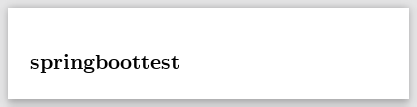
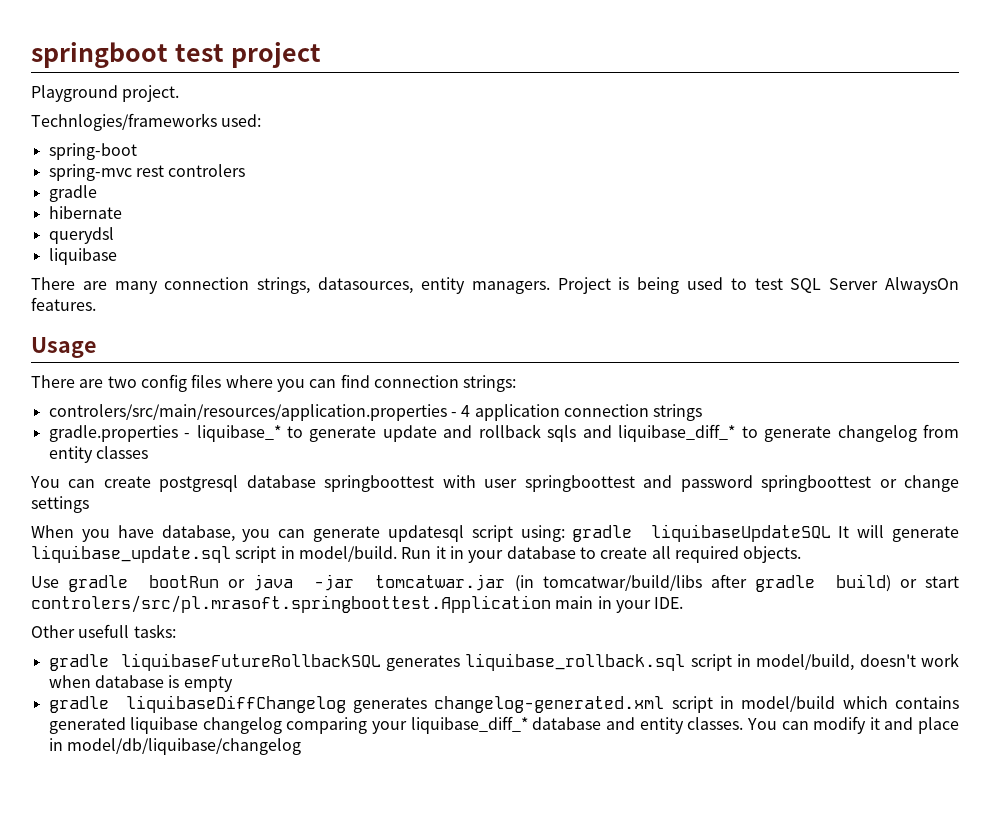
- springboottest
+ springboot test project
+ Playground project.
+ Technlogies/frameworks used:
+ spring-boot
+ spring-mvc rest controlers
+ gradle
+ hibernate
+ querydsl
+ liquibase
+ There are many connection strings, datasources, entity managers. Project is being used to test SQL Server AlwaysOn features.
+ Usage
+ There are two config files where you can find connection strings:
+ controlers/src/main/resources/application.properties - 4 application connection strings
+ gradle.properties - liquibase_* to generate update and rollback sqls and liquibase_diff_* to generate changelog from entity classes
+ You can create postgresql database springboottest with user springboottest and password springboottest or change settings
+ When you have database, you can generate updatesql script using: gradle liquibaseUpdateSQL It will generate liquibase_update.sql script in model/build. Run it in your database to create all required objects.
+ Use gradle bootRun or java -jar tomcatwar.jar (in tomcatwar/build/libs after gradle build) or start controlers/src/pl.mrasoft.springboottest.Application main in your IDE.
+ Other usefull tasks:
+ gradle liquibaseFutureRollbackSQL generates liquibase_rollback.sql script in model/build, doesn't work when database is empty
+ gradle liquibaseDiffChangelog generates changelog-generated.xml script in model/build which contains generated liquibase changelog comparing your liquibase_diff_* database and entity classes. You can modify it and place in model/db/liquibase/changelog

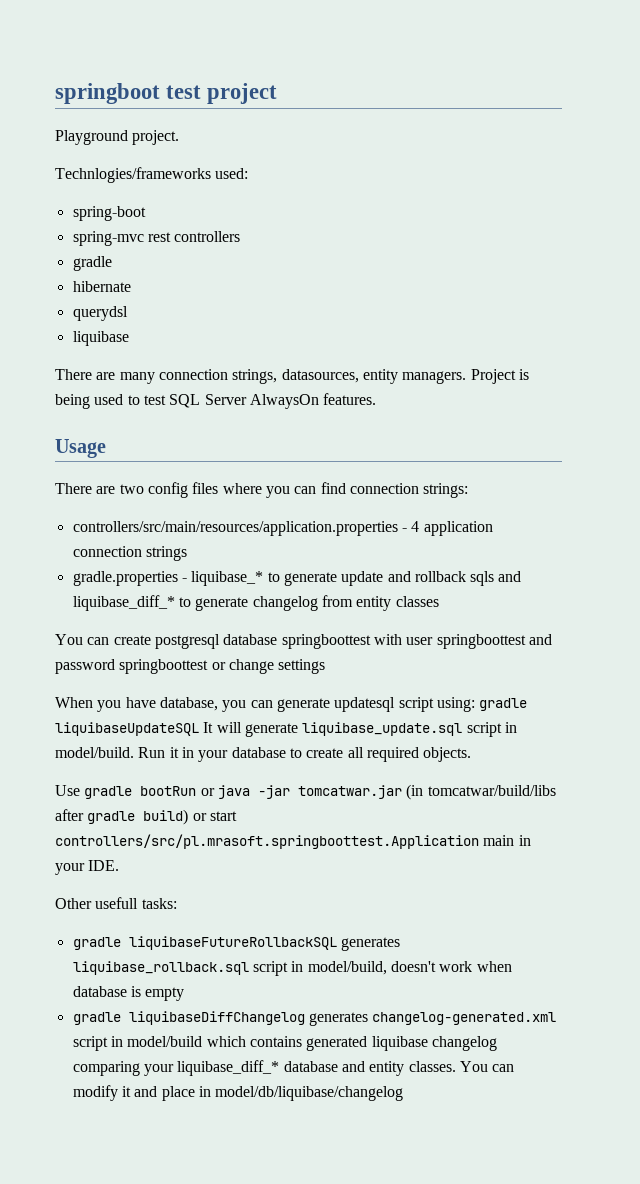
- spring-mvc rest controlers
+ spring-mvc rest controllers
- controlers/src/main/resources/application.properties - 4 application connection strings
+ controllers/src/main/resources/application.properties - 4 application connection strings
- Use gradle bootRun or java -jar tomcatwar.jar (in tomcatwar/build/libs after gradle build) or start controlers/src/pl.mrasoft.springboottest.Application main in your IDE.
+ Use gradle bootRun or java -jar tomcatwar.jar (in tomcatwar/build/libs after gradle build) or start controllers/src/pl.mrasoft.springboottest.Application main in your IDE.

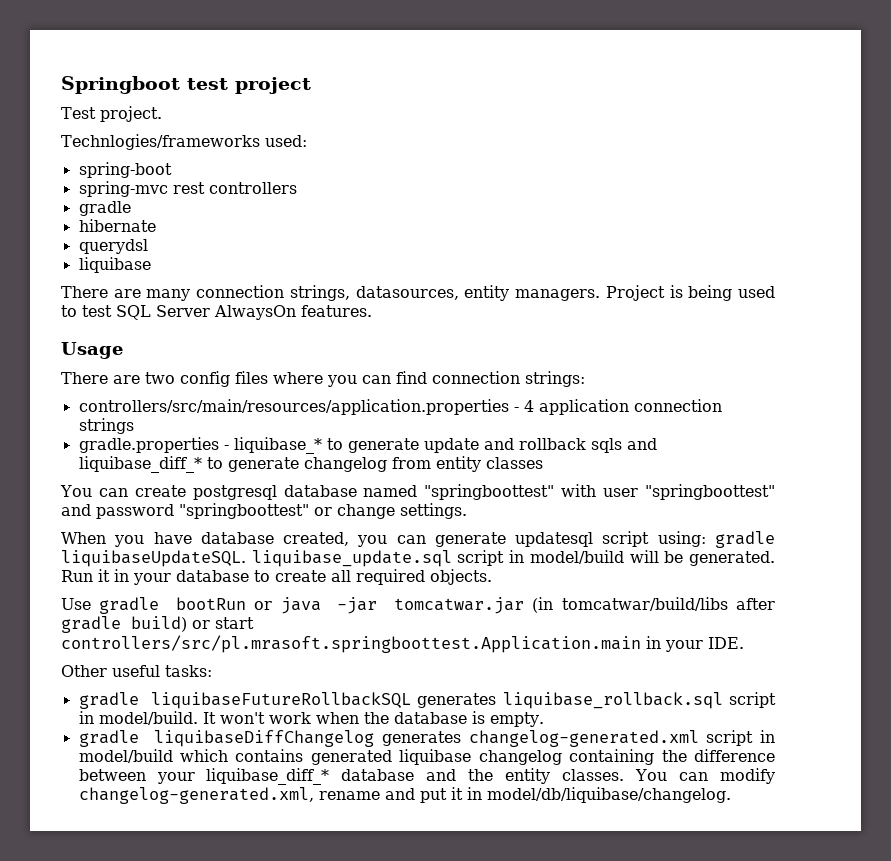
- springboot test project
+ Springboot test project
- Playground project.
+ Test project.
- You can create postgresql database springboottest with user springboottest and password springboottest or change settings
+ You can create postgresql database named "springboottest" with user "springboottest" and password "springboottest" or change settings.
- When you have database, you can generate updatesql script using: gradle liquibaseUpdateSQL It will generate liquibase_update.sql script in model/build.
+ When you have database created, you can generate updatesql script using: gradle liquibaseUpdateSQL. liquibase_update.sql script in model/build will be generated.
- Use gradle bootRun or java -jar tomcatwar.jar (in tomcatwar/build/libs after gradle build) or start controllers/src/pl.mrasoft.springboottest.Application main in your IDE.
+ Use gradle bootRun or java -jar tomcatwar.jar (in tomcatwar/build/libs after gradle build) or start controllers/src/pl.mrasoft.springboottest.Application.main in your IDE.
- Other usefull tasks:
+ Other useful tasks:
- gradle liquibaseFutureRollbackSQL generates liquibase_rollback.sql script in model/build, doesn't work when database is empty
+ gradle liquibaseFutureRollbackSQL generates liquibase_rollback.sql script in model/build. It won't work when the database is empty.
- gradle liquibaseDiffChangelog generates changelog-generated.xml script in model/build which contains generated liquibase changelog comparing your liquibase_diff_* database and entity classes.
+ gradle liquibaseDiffChangelog generates changelog-generated.xml script in model/build which contains generated liquibase changelog containing the difference between your liquibase_diff_* database and the entity classes.
- You can modify it and place in model/db/liquibase/changelog
+ You can modify changelog-generated.xml, rename and put it in model/db/liquibase/changelog.

